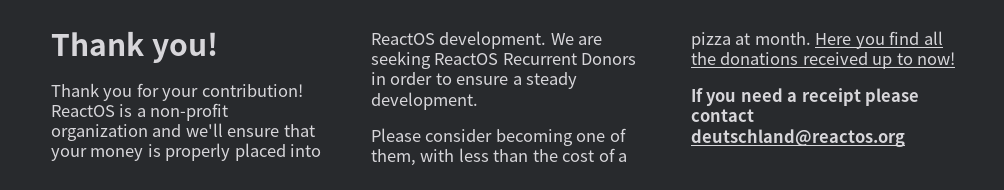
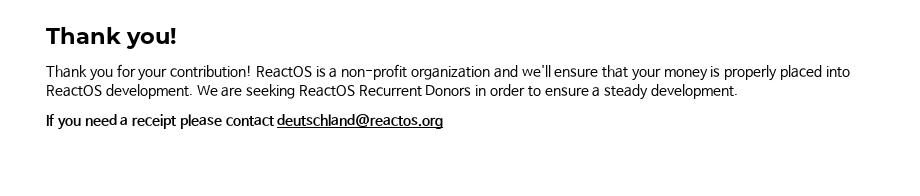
- Please consider becoming one of them, with less than the cost of a pizza at month. Here you find all the donations received up to now!

